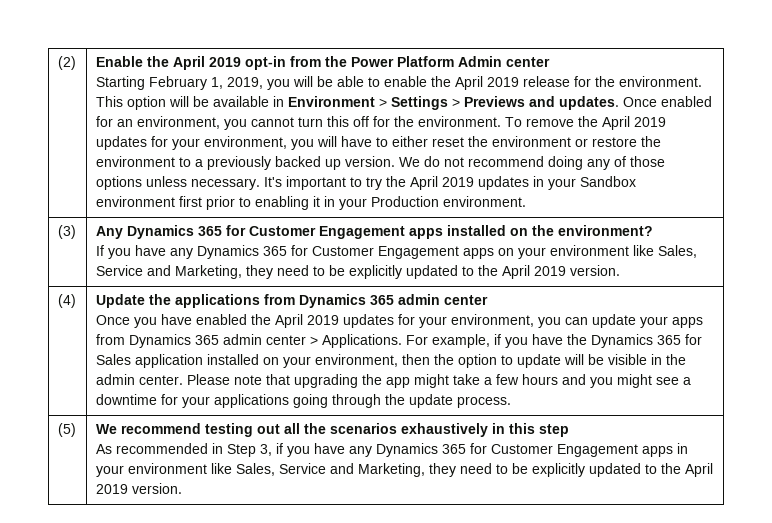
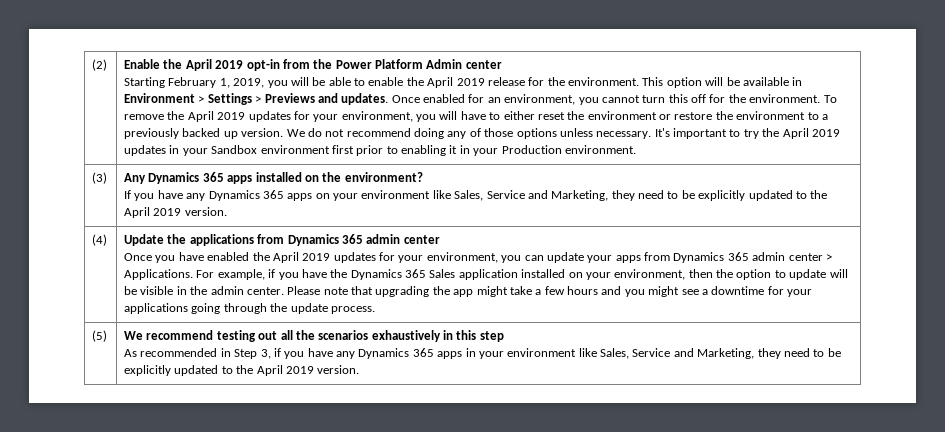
- Any Dynamics 365 for Customer Engagement apps installed on the environment?
+ Any Dynamics 365 apps installed on the environment?
- If you have any Dynamics 365 for Customer Engagement apps on your environment like Sales, Service and Marketing, they need to be explicitly updated to the April 2019 version.
+ If you have any Dynamics 365 apps on your environment like Sales, Service and Marketing, they need to be explicitly updated to the April 2019 version.
- For example, if you have the Dynamics 365 for Sales application installed on your environment, then the option to update will be visible in the admin center.
+ For example, if you have the Dynamics 365 Sales application installed on your environment, then the option to update will be visible in the admin center.
- As recommended in Step 3, if you have any Dynamics 365 for Customer Engagement apps in your environment like Sales, Service and Marketing, they need to be explicitly updated to the April 2019 version.
+ As recommended in Step 3, if you have any Dynamics 365 apps in your environment like Sales, Service and Marketing, they need to be explicitly updated to the April 2019 version.

